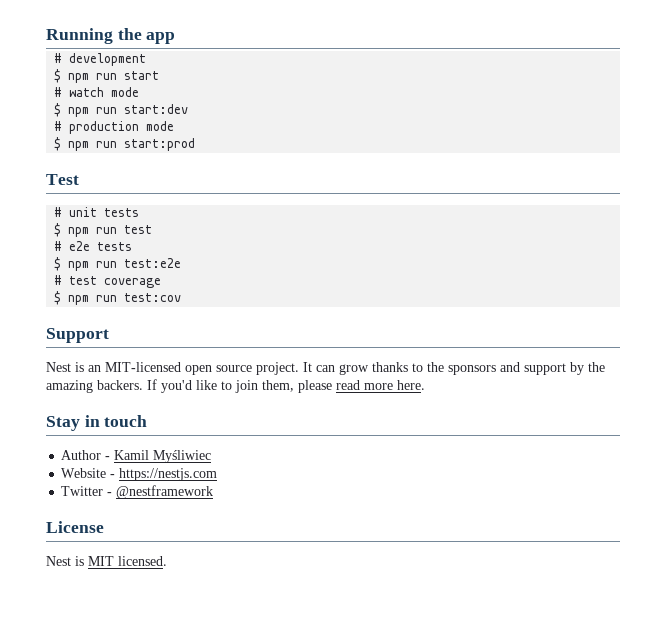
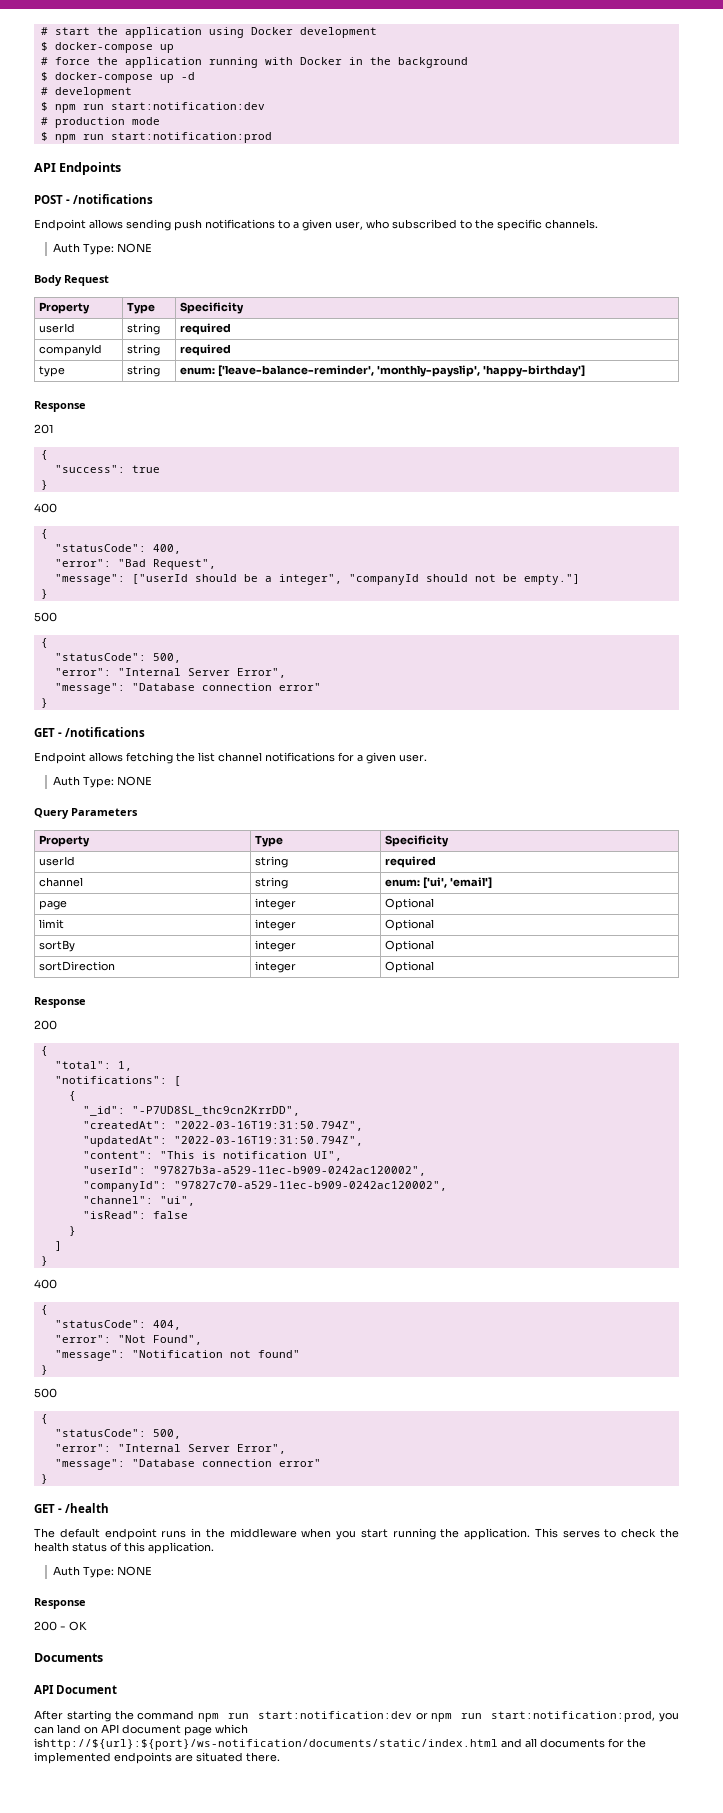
- Running the app
+ # start the application using Docker development
+ $ docker-compose up
+ # force the application running with Docker in the background
+ $ docker-compose up -d
- $ npm run start
- # watch mode
- $ npm run start:dev
+ $ npm run start:notification:dev
- $ npm run start:prod
- Test
- # unit tests
- $ npm run test
- # e2e tests
- $ npm run test:e2e
- # test coverage
- $ npm run test:cov
- Support
- Nest is an MIT-licensed open source project. It can grow thanks to the sponsors and support by the amazing backers. If you'd like to join them, please read more here.
- Stay in touch
- Author - Kamil Myśliwiec
- Website - https://nestjs.com
- Twitter - @nestframework
- License
- Nest is MIT licensed.
+ $ npm run start:notification:prod
+ API Endpoints
+ POST - /notifications
+ Endpoint allows sending push notifications to a given user, who subscribed to the specific channels.
+ Auth Type: NONE
+ Body Request
+ Property | Type | Specificity
+ userId | string | required
+ companyId | string | required
+ type | string | enum: ['leave-balance-reminder', 'monthly-payslip', 'happy-birthday']
+ Response
+ 201
+ {
+ "success": true
+ }
+ 400
+ {
+ "statusCode": 400,
+ "error": "Bad Request",
+ "message": ["userId should be a integer", "companyId should not be empty."]
+ }
+ 500
+ {
+ "statusCode": 500,
+ "error": "Internal Server Error",
+ "message": "Database connection error"
+ }
+ GET - /notifications
+ Endpoint allows fetching the list channel notifications for a given user.
+ Auth Type: NONE
+ Query Parameters
+ Property | Type | Specificity
+ userId | string | required
+ channel | string | enum: ['ui', 'email']
+ page | integer | Optional
+ limit | integer | Optional
+ sortBy | integer | Optional
+ sortDirection | integer | Optional
+ Response
+ 200
+ {
+ "total": 1,
+ "notifications": [
+ {
+ "_id": "-P7UD8SL_thc9cn2KrrDD",
+ "createdAt": "2022-03-16T19:31:50.794Z",
+ "updatedAt": "2022-03-16T19:31:50.794Z",
+ "content": "This is notification UI",
+ "userId": "97827b3a-a529-11ec-b909-0242ac120002",
+ "companyId": "97827c70-a529-11ec-b909-0242ac120002",
+ "channel": "ui",
+ "isRead": false
+ }
+ ]
+ }
+ 400
+ {
+ "statusCode": 404,
+ "error": "Not Found",
+ "message": "Notification not found"
+ }
+ 500
+ {
+ "statusCode": 500,
+ "error": "Internal Server Error",
+ "message": "Database connection error"
+ }
+ GET - /health
+ The default endpoint runs in the middleware when you start running the application. This serves to check the health status of this application.
+ Auth Type: NONE
+ Response
+ 200 - OK
+ Documents
+ API Document
+ After starting the command npm run start:notification:dev or npm run start:notification:prod, you can land on API document page which ishttp://${url}:${port}/ws-notification/documents/static/index.html and all documents for the implemented endpoints are situated there.

